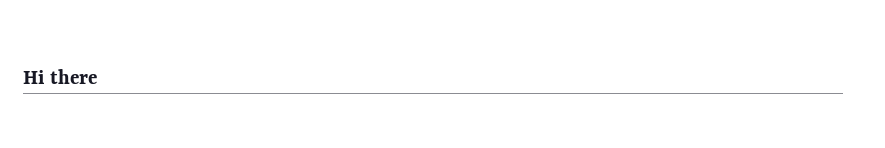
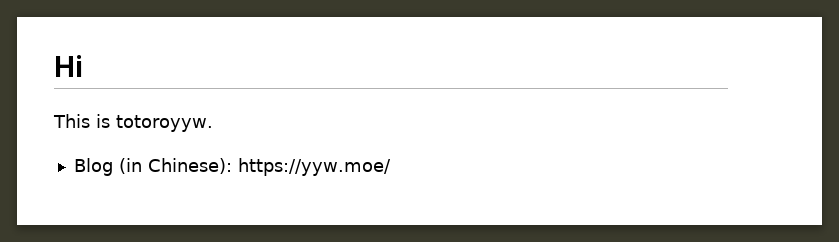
- Hi there
+ Hi
+ This is totoroyyw.
+ Blog (in Chinese): https://yyw.moe/

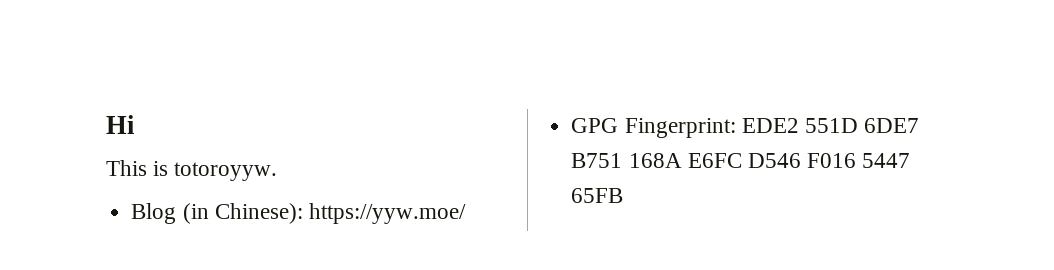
+ GPG Fingerprint: EDE2 551D 6DE7 B751 168A E6FC D546 F016 5447 65FB

